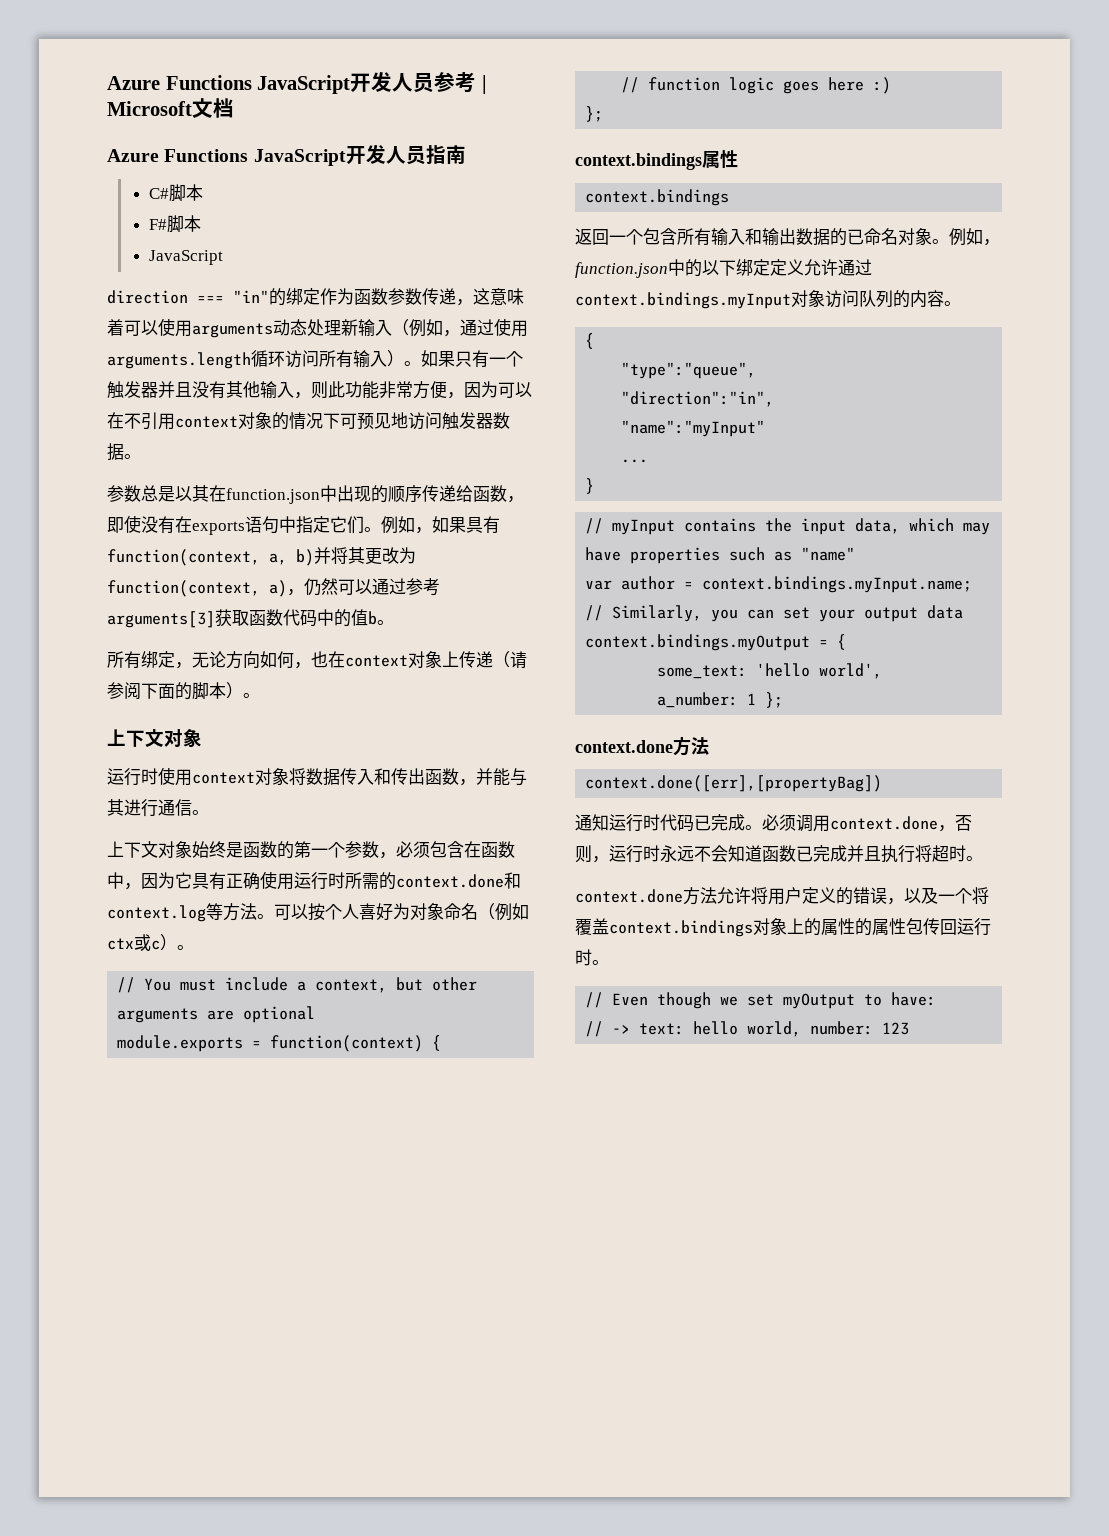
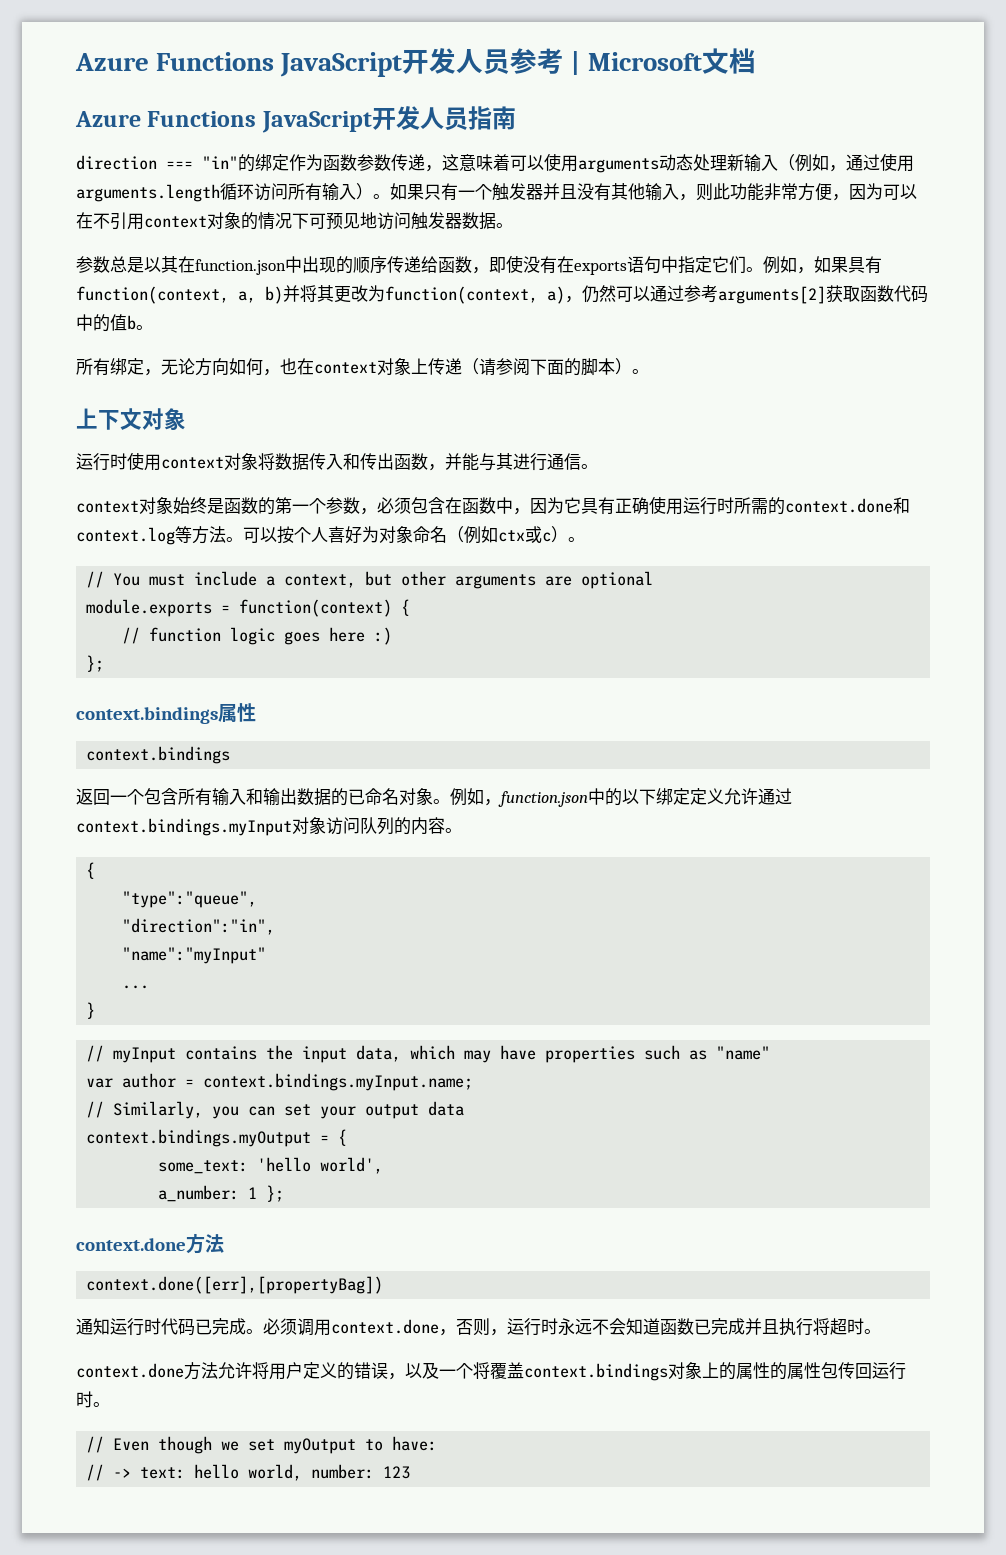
- C#脚本
- F#脚本
- JavaScript
- 例如，如果具有function(context, a, b)并将其更改为function(context, a)，仍然可以通过参考arguments[3]获取函数代码中的值b。
+ 例如，如果具有function(context, a, b)并将其更改为function(context, a)，仍然可以通过参考arguments[2]获取函数代码中的值b。
- 上下文对象始终是函数的第一个参数，必须包含在函数中，因为它具有正确使用运行时所需的context.done和context.log等方法。
+ context对象始终是函数的第一个参数，必须包含在函数中，因为它具有正确使用运行时所需的context.done和context.log等方法。

